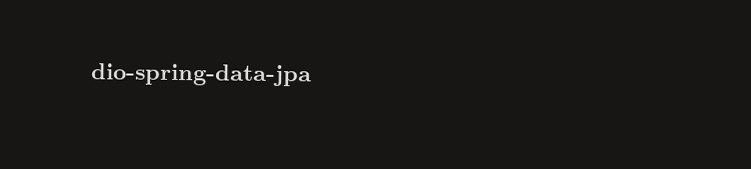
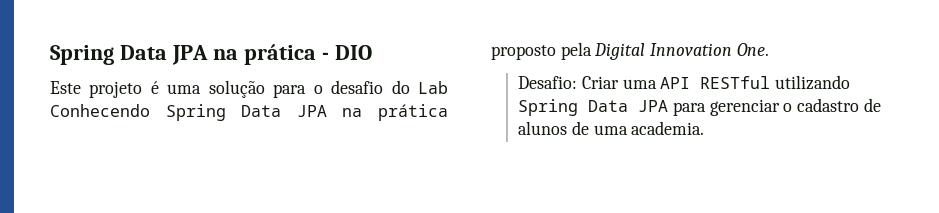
- dio-spring-data-jpa
+ Spring Data JPA na prática - DIO
+ Este projeto é uma solução para o desafio do Lab Conhecendo Spring Data JPA na prática proposto pela Digital Innovation One.
+ Desafio: Criar uma API RESTful utilizando Spring Data JPA para gerenciar o cadastro de alunos de uma academia.

